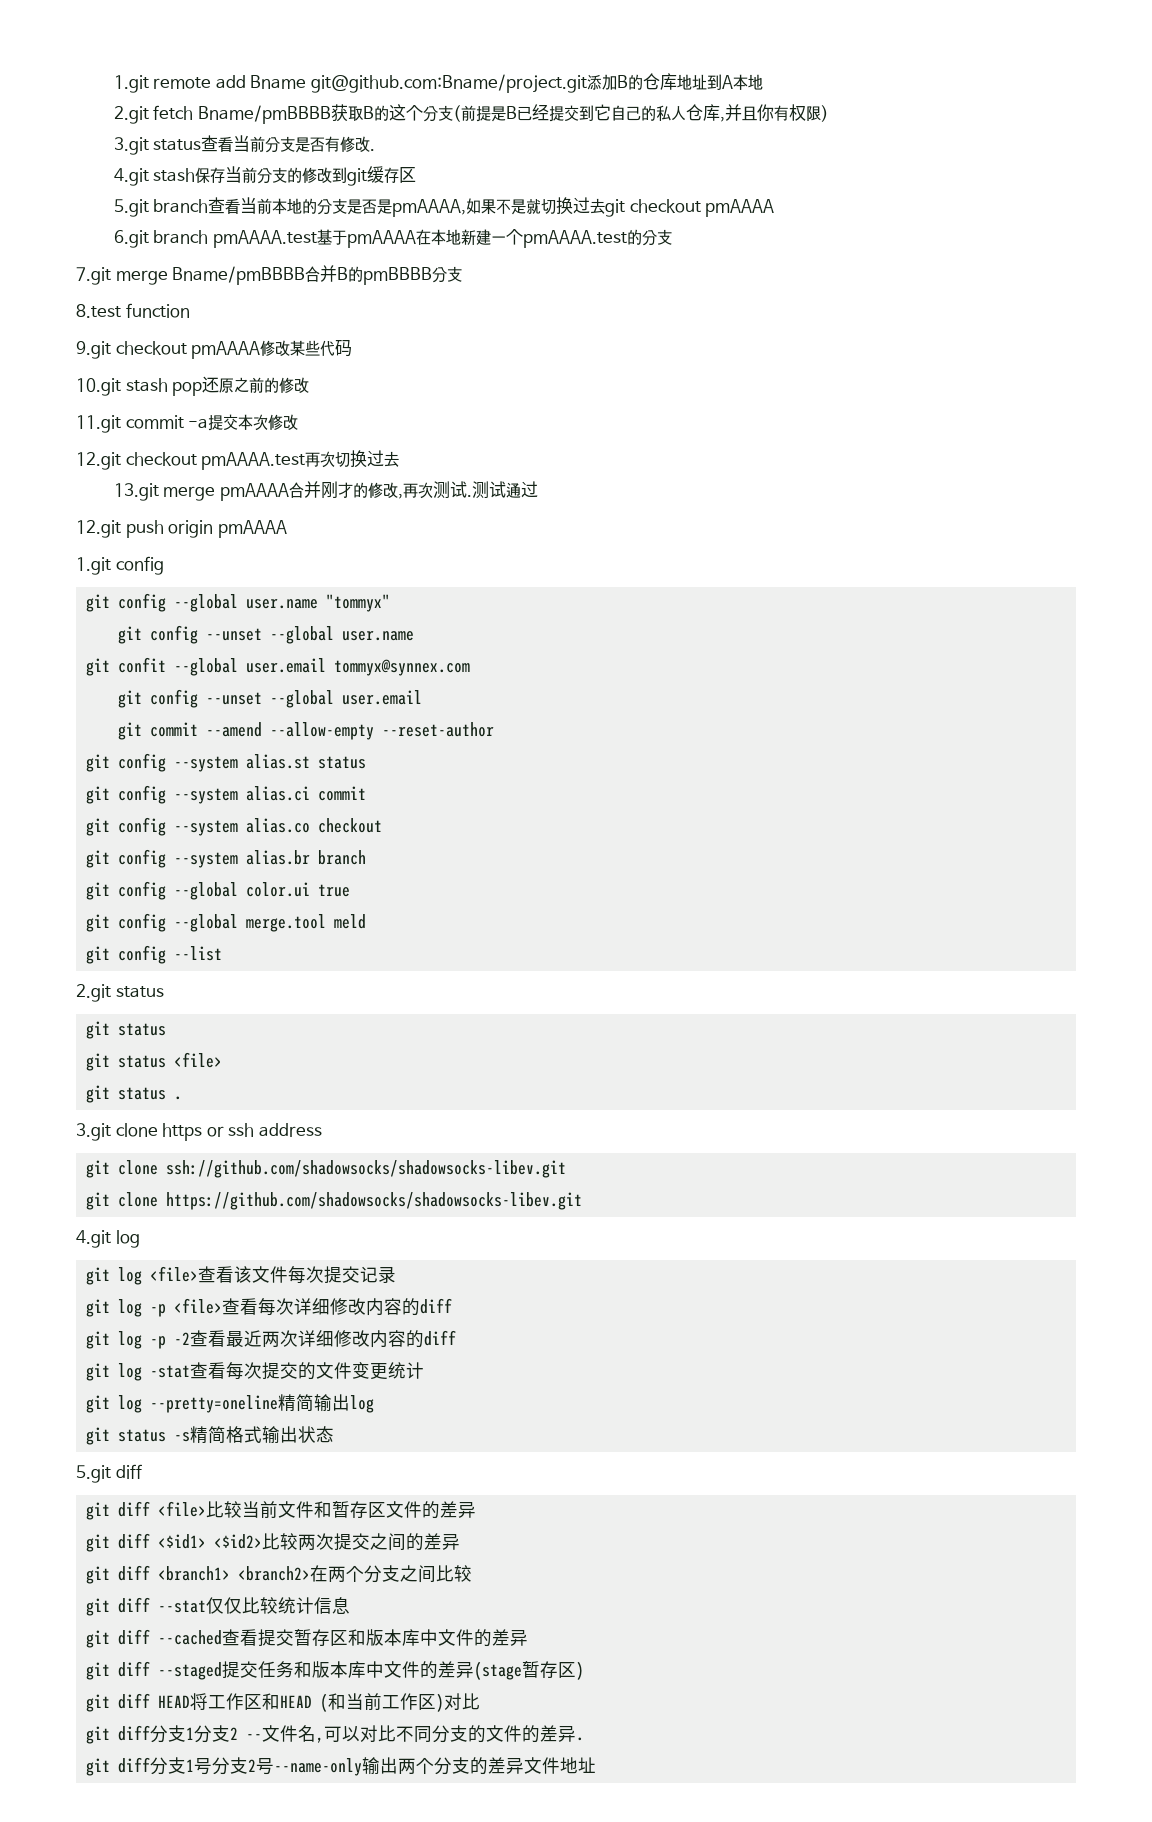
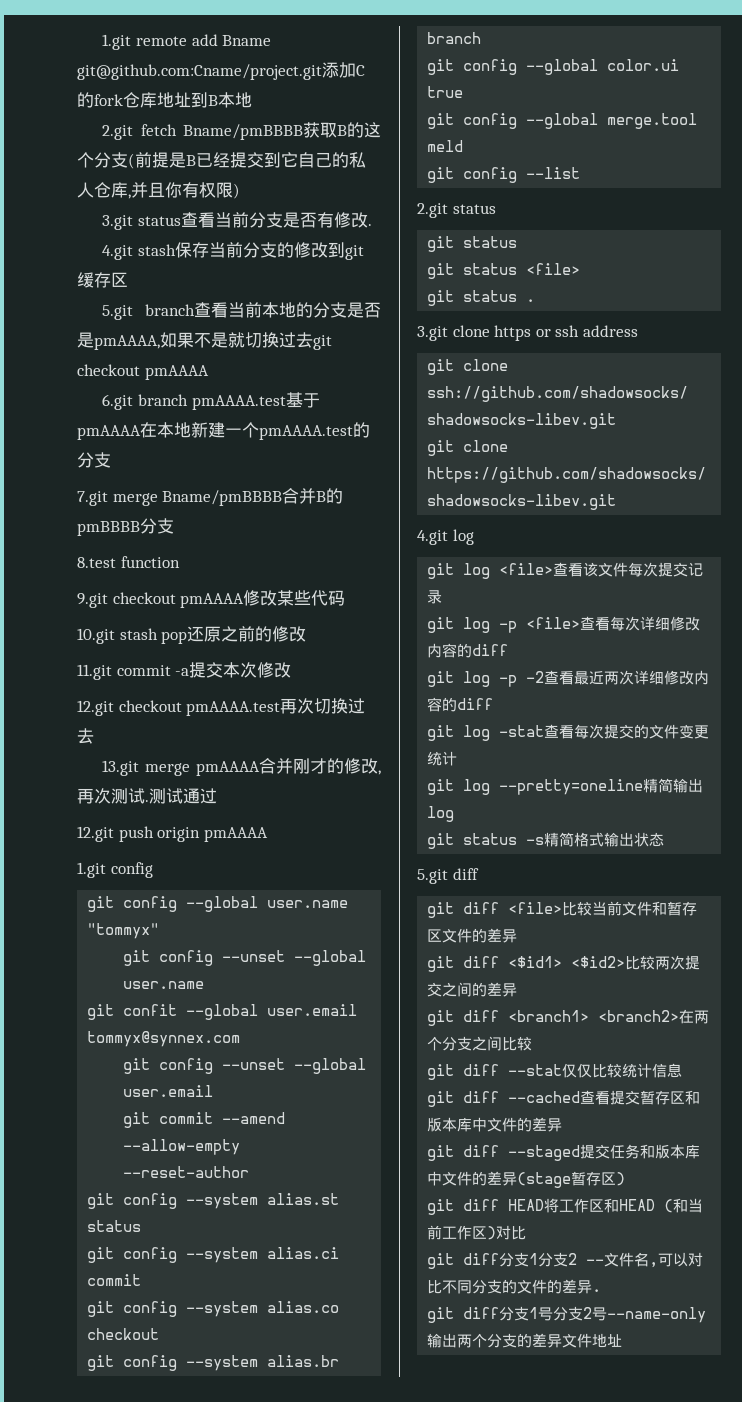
- 1.git remote add Bname git@github.com:Bname/project.git添加B的仓库地址到A本地
+ 1.git remote add Bname git@github.com:Cname/project.git添加C的fork仓库地址到B本地

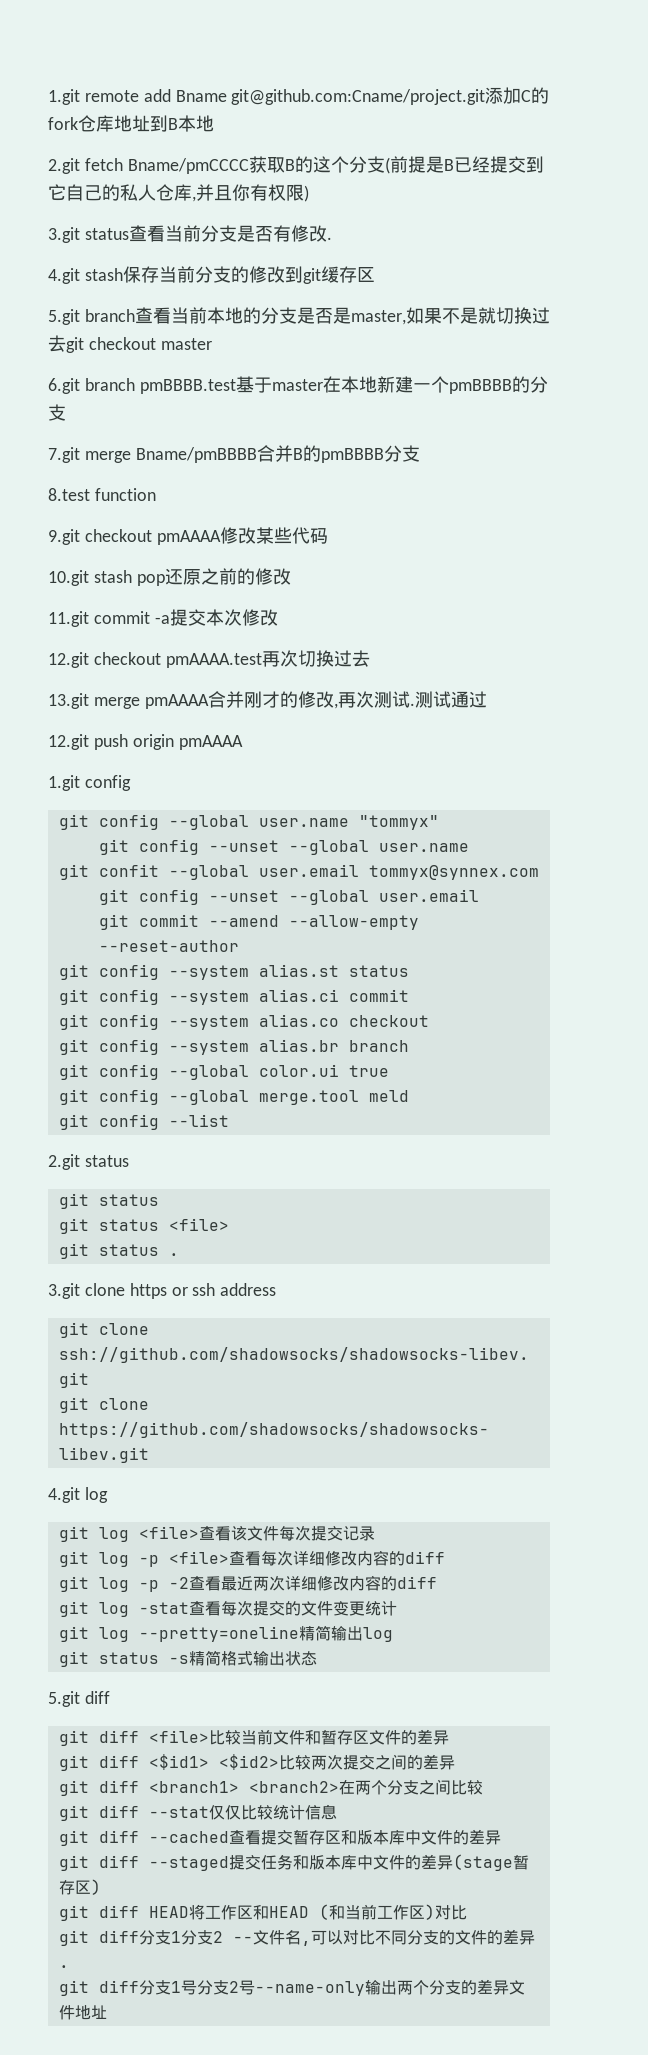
- 2.git fetch Bname/pmBBBB获取B的这个分支(前提是B已经提交到它自己的私人仓库,并且你有权限)
+ 2.git fetch Bname/pmCCCC获取B的这个分支(前提是B已经提交到它自己的私人仓库,并且你有权限)
- 5.git branch查看当前本地的分支是否是pmAAAA,如果不是就切换过去git checkout pmAAAA
+ 5.git branch查看当前本地的分支是否是master,如果不是就切换过去git checkout master
- 6.git branch pmAAAA.test基于pmAAAA在本地新建一个pmAAAA.test的分支
+ 6.git branch pmBBBB.test基于master在本地新建一个pmBBBB的分支

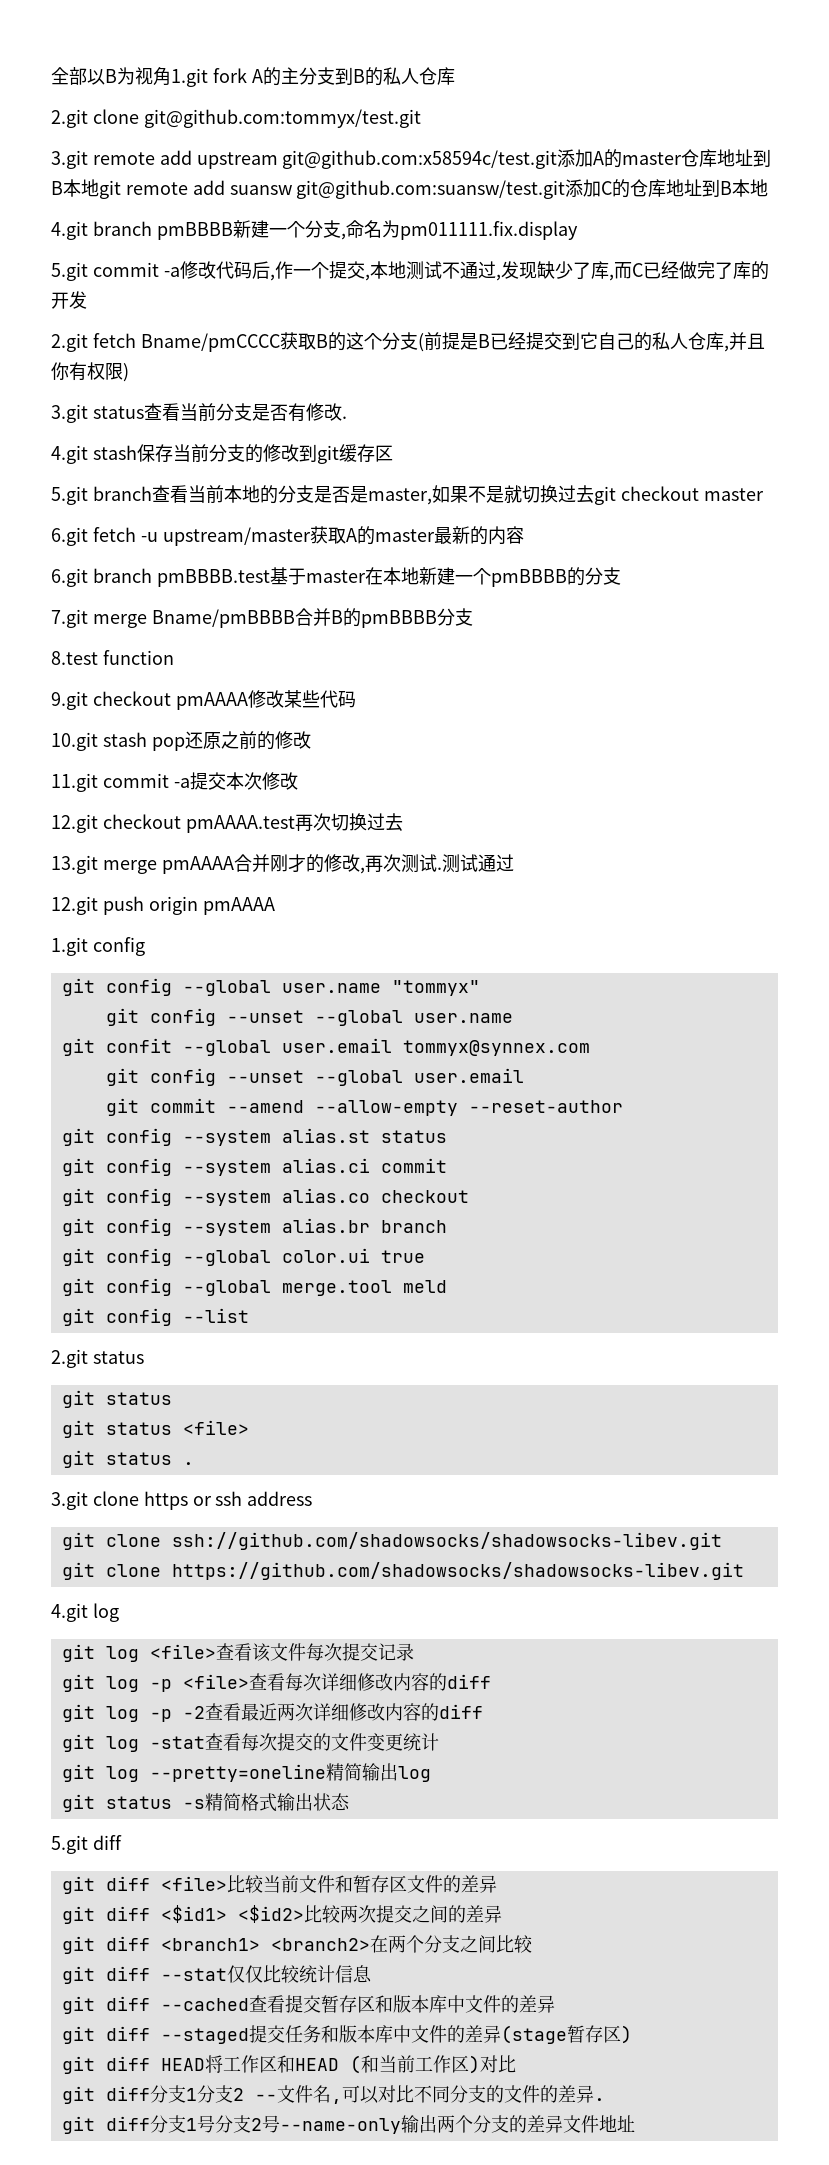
- 1.git remote add Bname git@github.com:Cname/project.git添加C的fork仓库地址到B本地
+ 全部以B为视角1.git fork A的主分支到B的私人仓库
+ 2.git clone git@github.com:tommyx/test.git
+ 3.git remote add upstream git@github.com:x58594c/test.git添加A的master仓库地址到B本地git remote add suansw git@github.com:suansw/test.git添加C的仓库地址到B本地
+ 4.git branch pmBBBB新建一个分支,命名为pm011111.fix.display
+ 5.git commit -a修改代码后,作一个提交,本地测试不通过,发现缺少了库,而C已经做完了库的开发
+ 6.git fetch -u upstream/master获取A的master最新的内容

